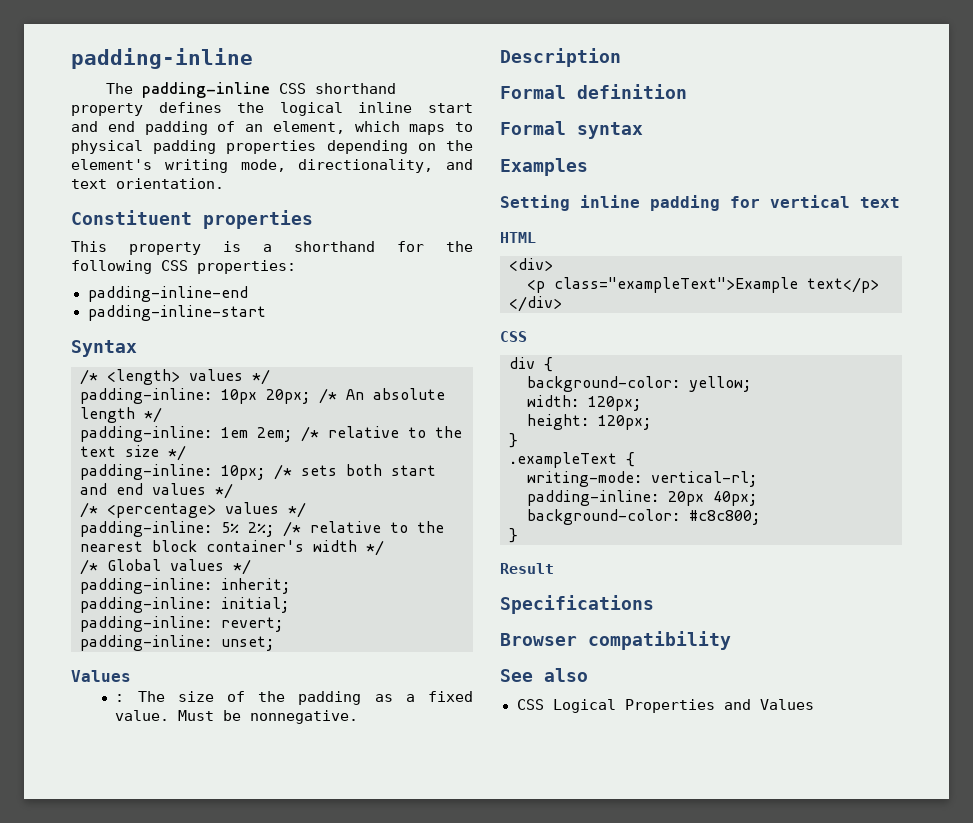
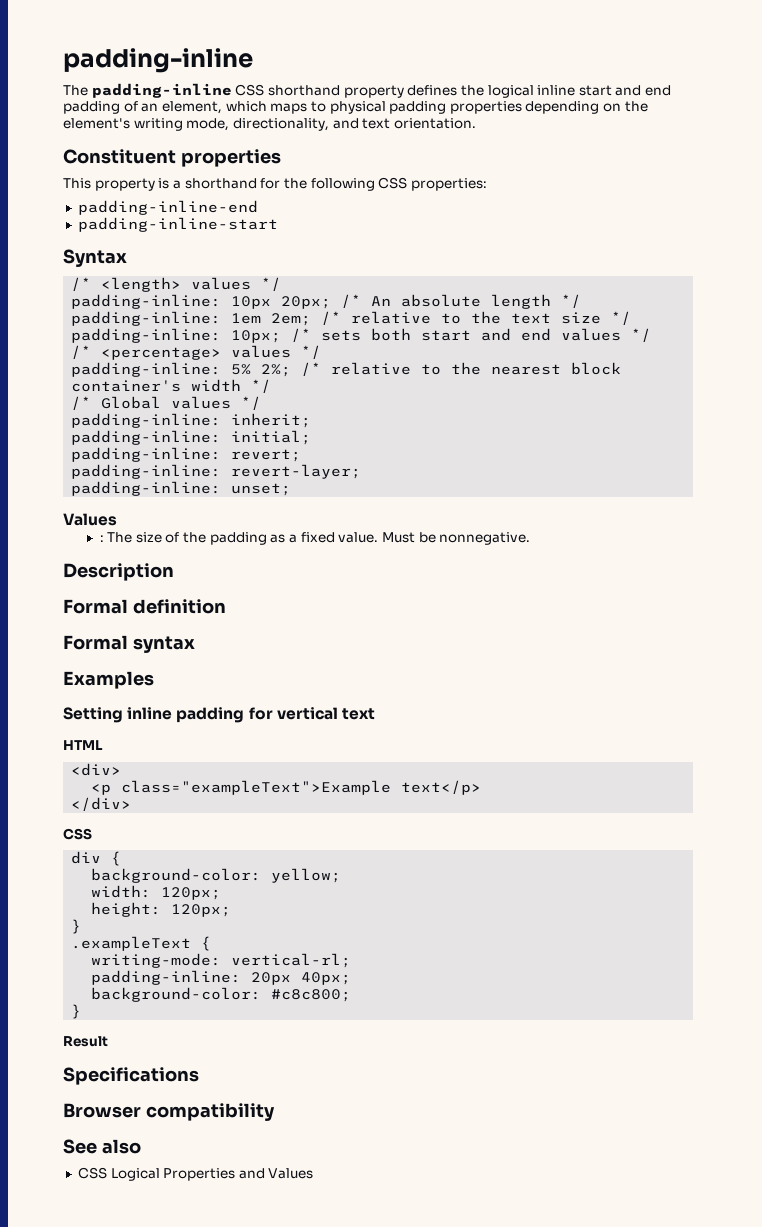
+ padding-inline: revert-layer;

